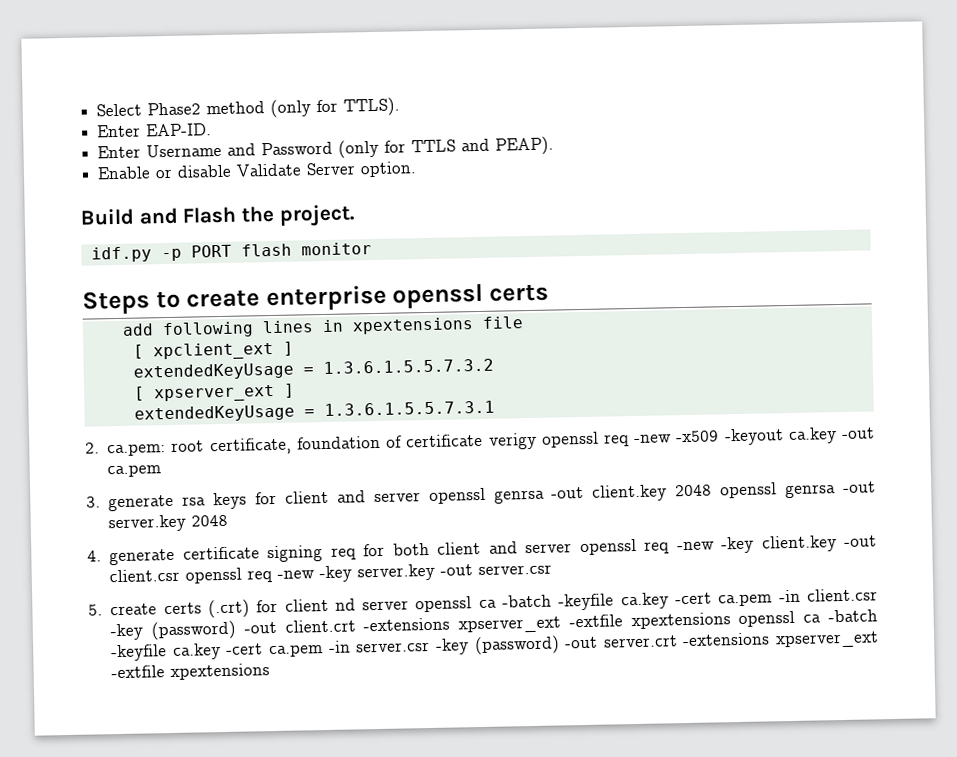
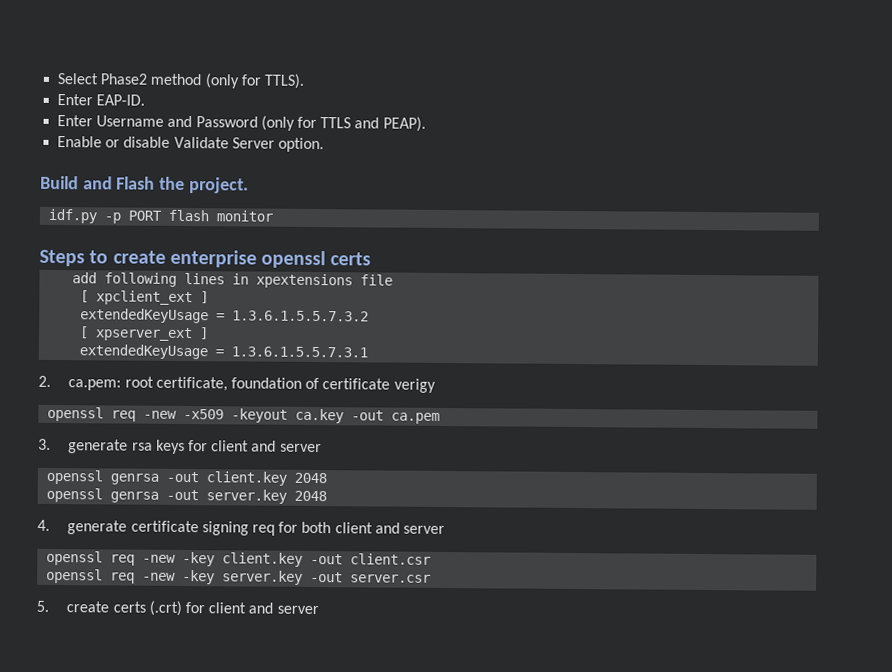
- 2. ca.pem: root certificate, foundation of certificate verigy openssl req -new -x509 -keyout ca.key -out ca.pem
+ 2. ca.pem: root certificate, foundation of certificate verigy
+ openssl req -new -x509 -keyout ca.key -out ca.pem
- 3. generate rsa keys for client and server openssl genrsa -out client.key 2048 openssl genrsa -out server.key 2048
+ 3. generate rsa keys for client and server
+ openssl genrsa -out client.key 2048
+ openssl genrsa -out server.key 2048
- 4. generate certificate signing req for both client and server openssl req -new -key client.key -out client.csr openssl req -new -key server.key -out server.csr
+ 4. generate certificate signing req for both client and server
+ openssl req -new -key client.key -out client.csr
+ openssl req -new -key server.key -out server.csr
- 5. create certs (.crt) for client nd server openssl ca -batch -keyfile ca.key -cert ca.pem -in client.csr -key (password) -out client.crt -extensions xpserver_ext -extfile xpextensions openssl ca -batch -keyfile ca.key -cert ca.pem -in server.csr -key (password) -out server.crt -extensions xpserver_ext -extfile xpextensions
+ 5. create certs (.crt) for client and server

